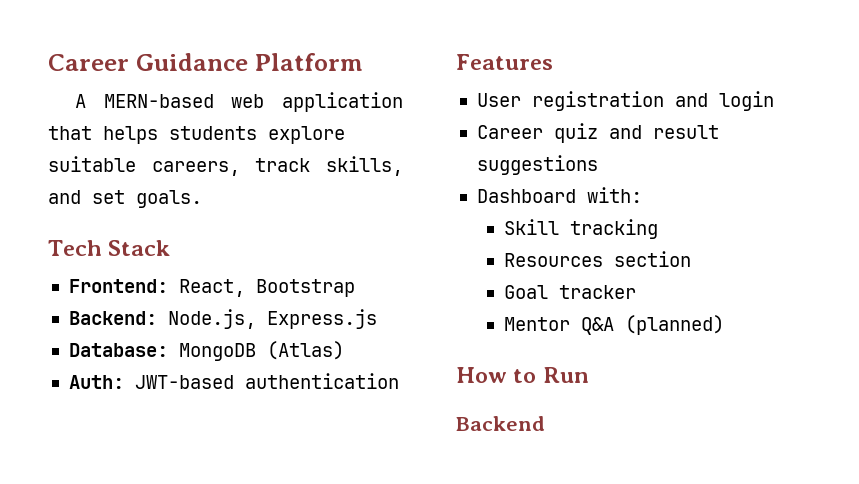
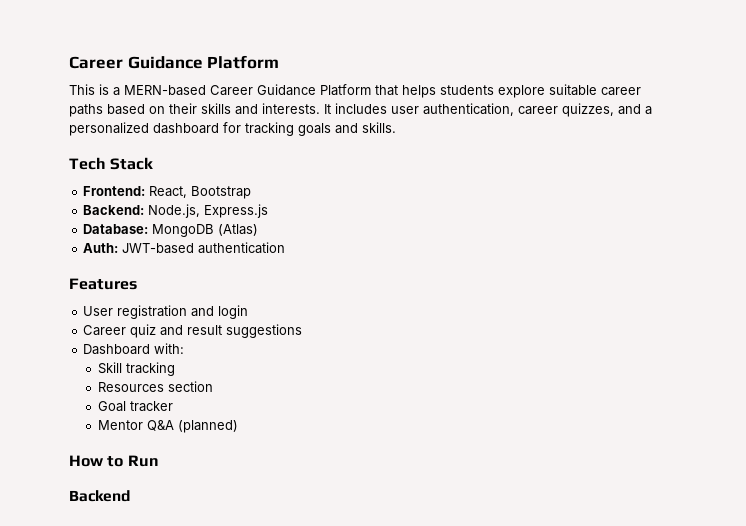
- A MERN-based web application that helps students explore suitable careers, track skills, and set goals.
+ This is a MERN-based Career Guidance Platform that helps students explore suitable career paths based on their skills and interests. It includes user authentication, career quizzes, and a personalized dashboard for tracking goals and skills.

